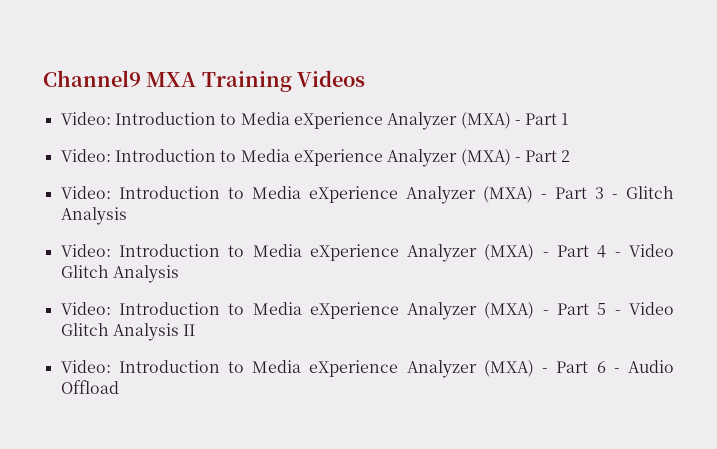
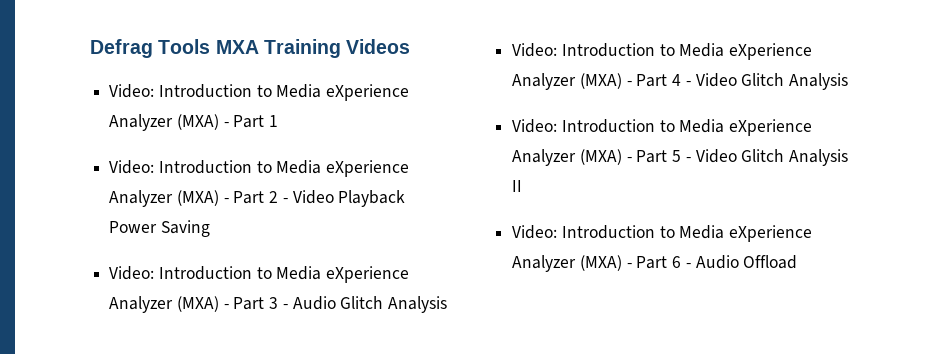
- Channel9 MXA Training Videos
+ Defrag Tools MXA Training Videos
- Video: Introduction to Media eXperience Analyzer (MXA) - Part 2
+ Video: Introduction to Media eXperience Analyzer (MXA) - Part 2 - Video Playback Power Saving
- Video: Introduction to Media eXperience Analyzer (MXA) - Part 3 - Glitch Analysis
+ Video: Introduction to Media eXperience Analyzer (MXA) - Part 3 - Audio Glitch Analysis

